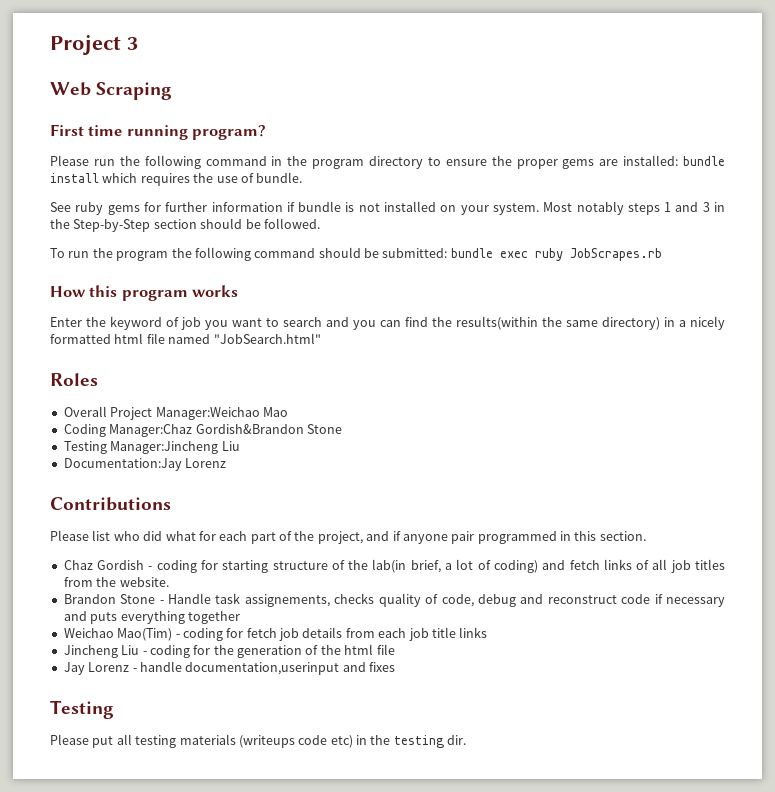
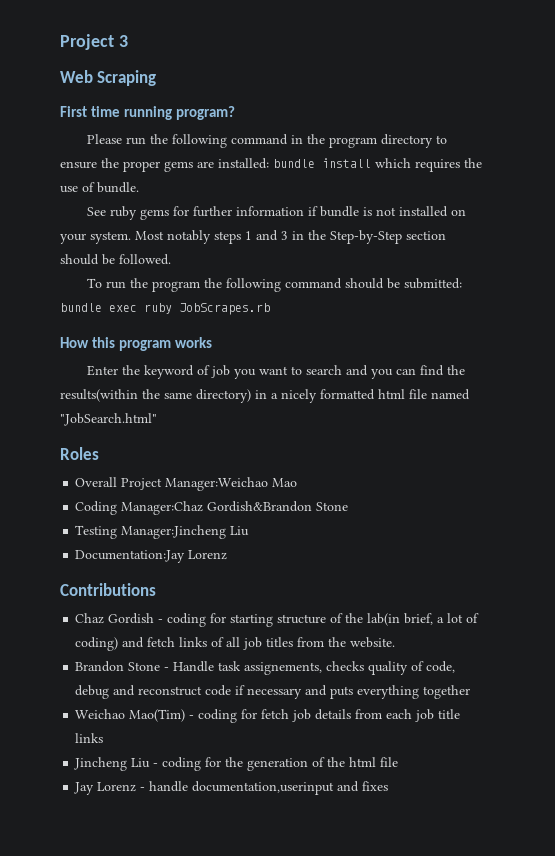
- Please list who did what for each part of the project, and if anyone pair programmed in this section.
  Jay Lorenz - handle documentation,userinput and fixes
- Testing
- Please put all testing materials (writeups code etc) in the testing dir.

